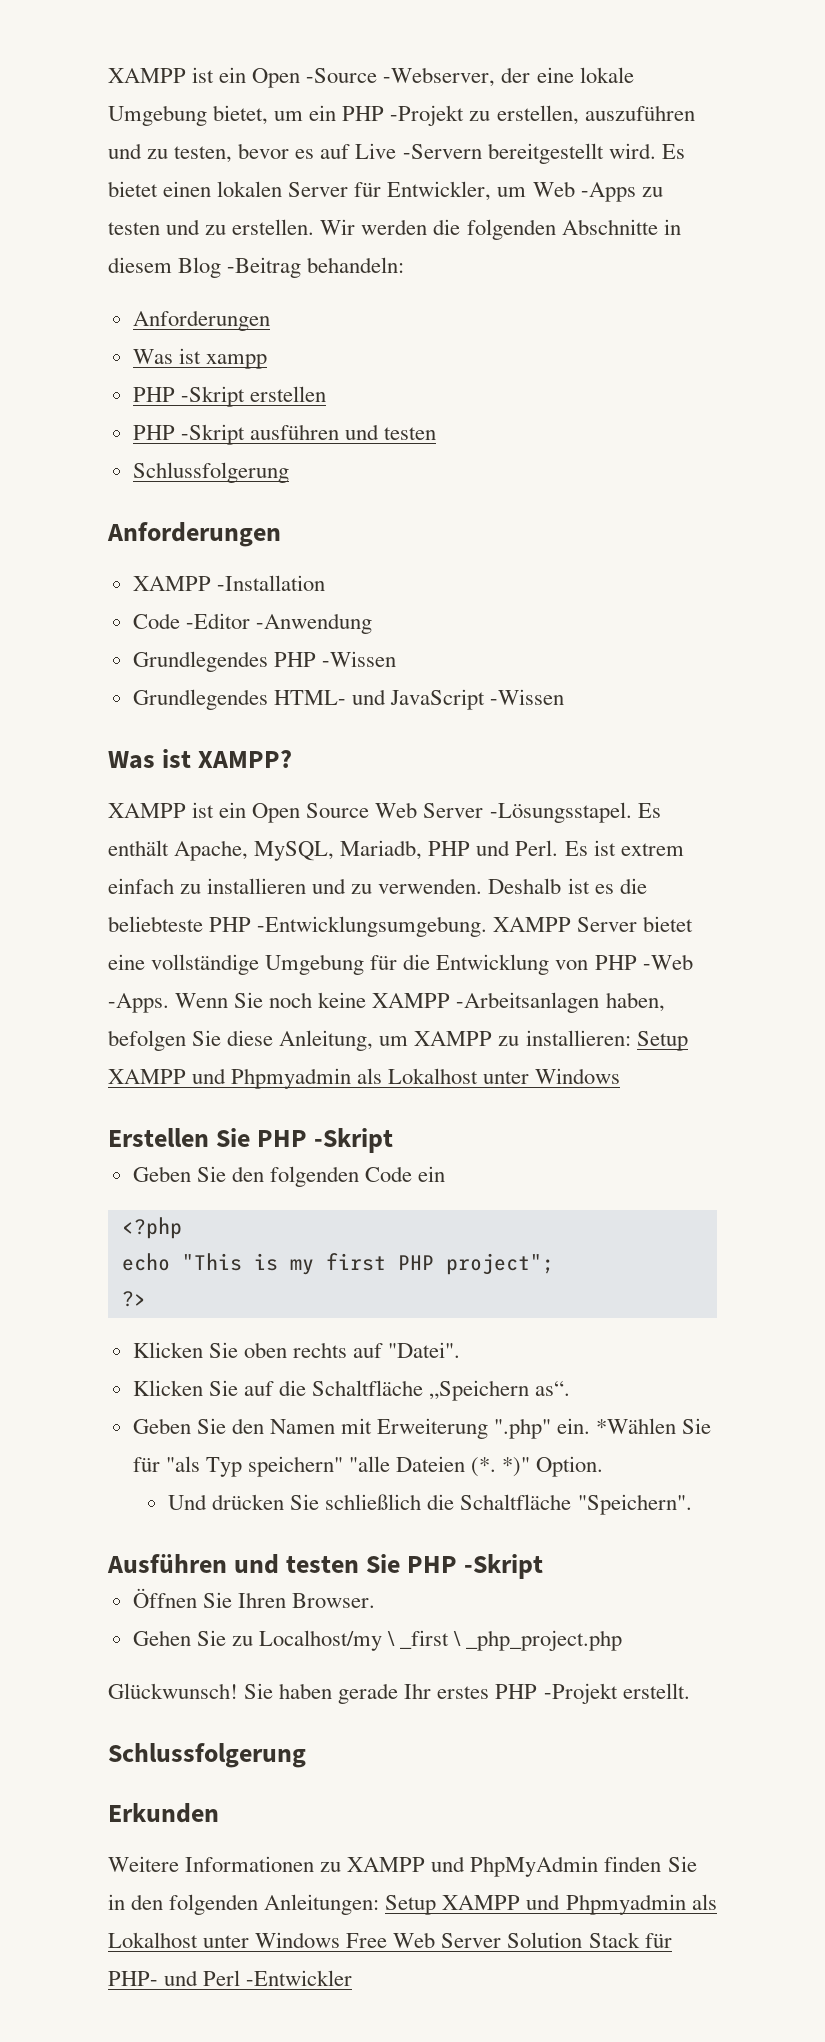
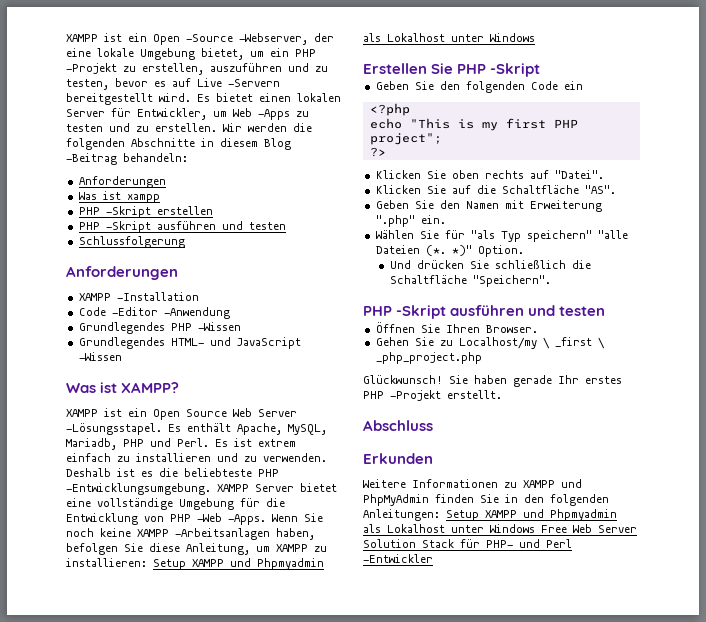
- Klicken Sie auf die Schaltfläche „Speichern as“.
+ Klicken Sie auf die Schaltfläche "AS".
- Geben Sie den Namen mit Erweiterung ".php" ein. *Wählen Sie für "als Typ speichern" "alle Dateien (*.
+ Geben Sie den Namen mit Erweiterung ".php" ein.
+ Wählen Sie für "als Typ speichern" "alle Dateien (*.
  Und drücken Sie schließlich die Schaltfläche "Speichern".
- Ausführen und testen Sie PHP -Skript
+ PHP -Skript ausführen und testen
  Sie haben gerade Ihr erstes PHP -Projekt erstellt.
- Schlussfolgerung
+ Abschluss

